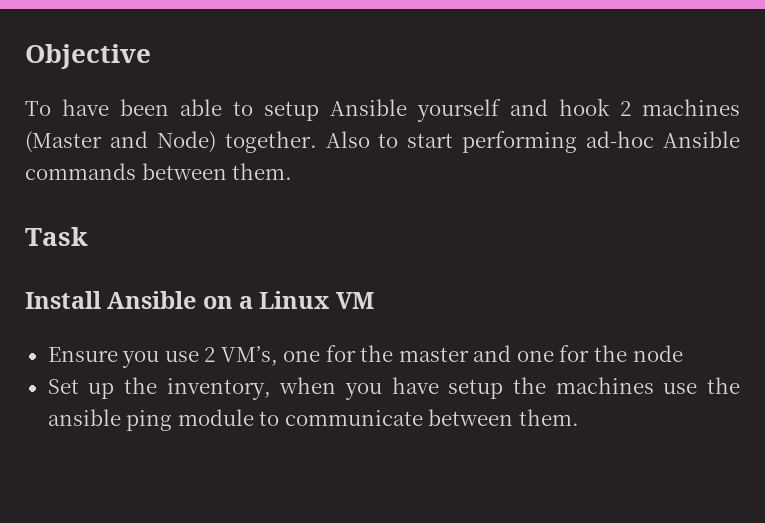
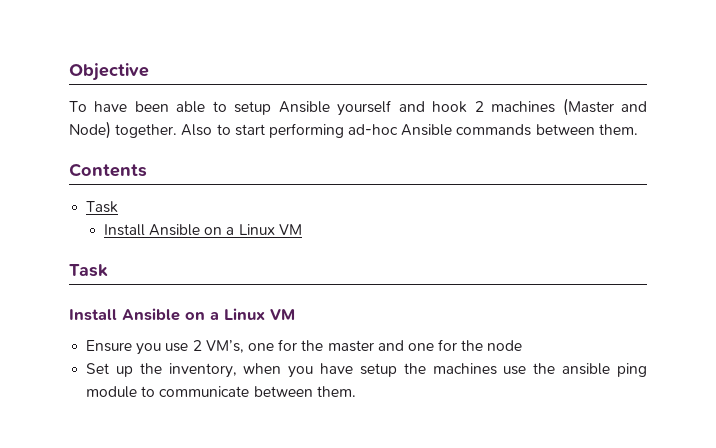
+ Contents
+ Task
+ Install Ansible on a Linux VM

